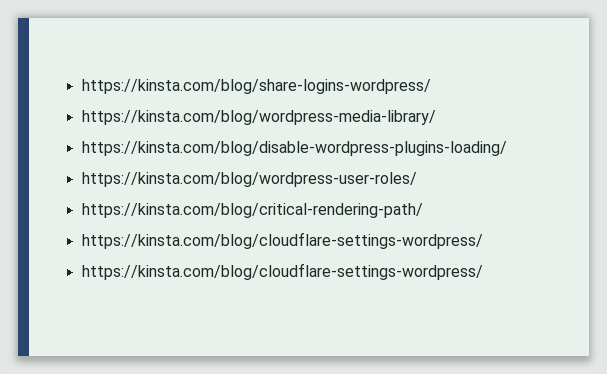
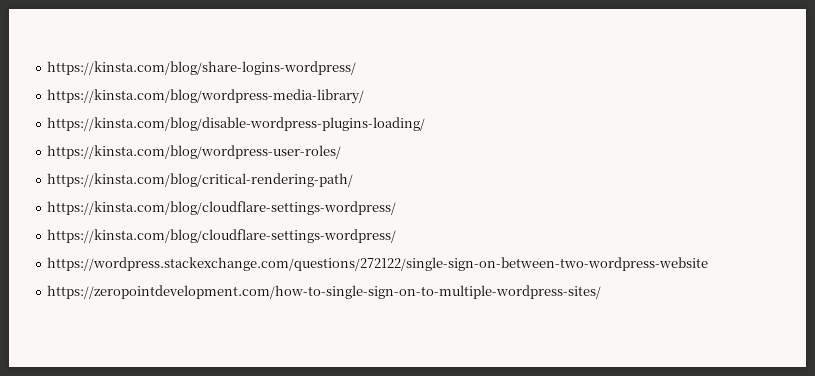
+ https://wordpress.stackexchange.com/questions/272122/single-sign-on-between-two-wordpress-website
+ https://zeropointdevelopment.com/how-to-single-sign-on-to-multiple-wordpress-sites/

